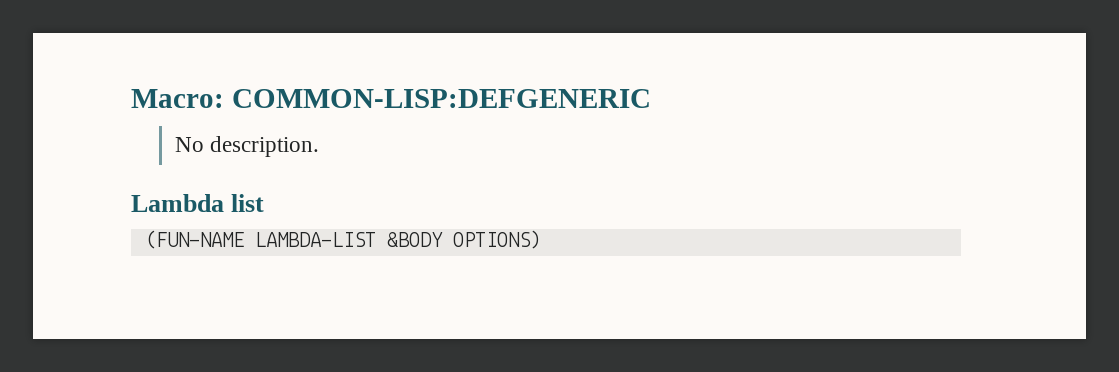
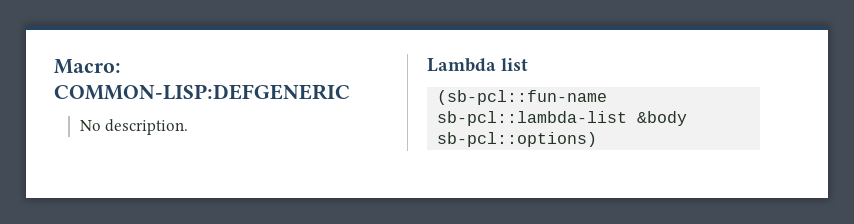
- (FUN-NAME LAMBDA-LIST &BODY OPTIONS)
+ (sb-pcl::fun-name sb-pcl::lambda-list &body sb-pcl::options)

